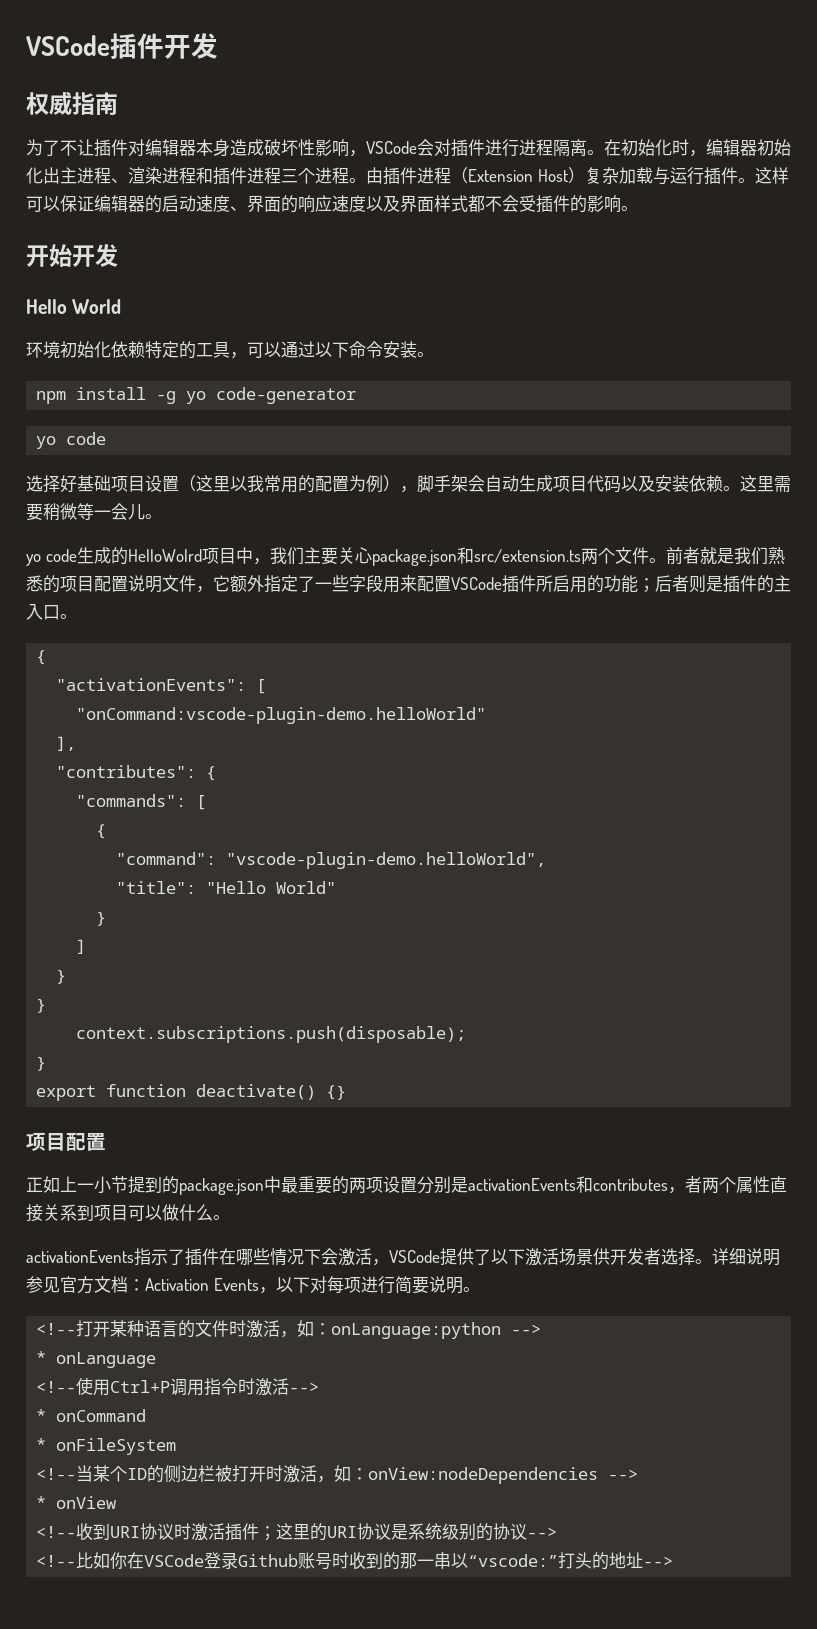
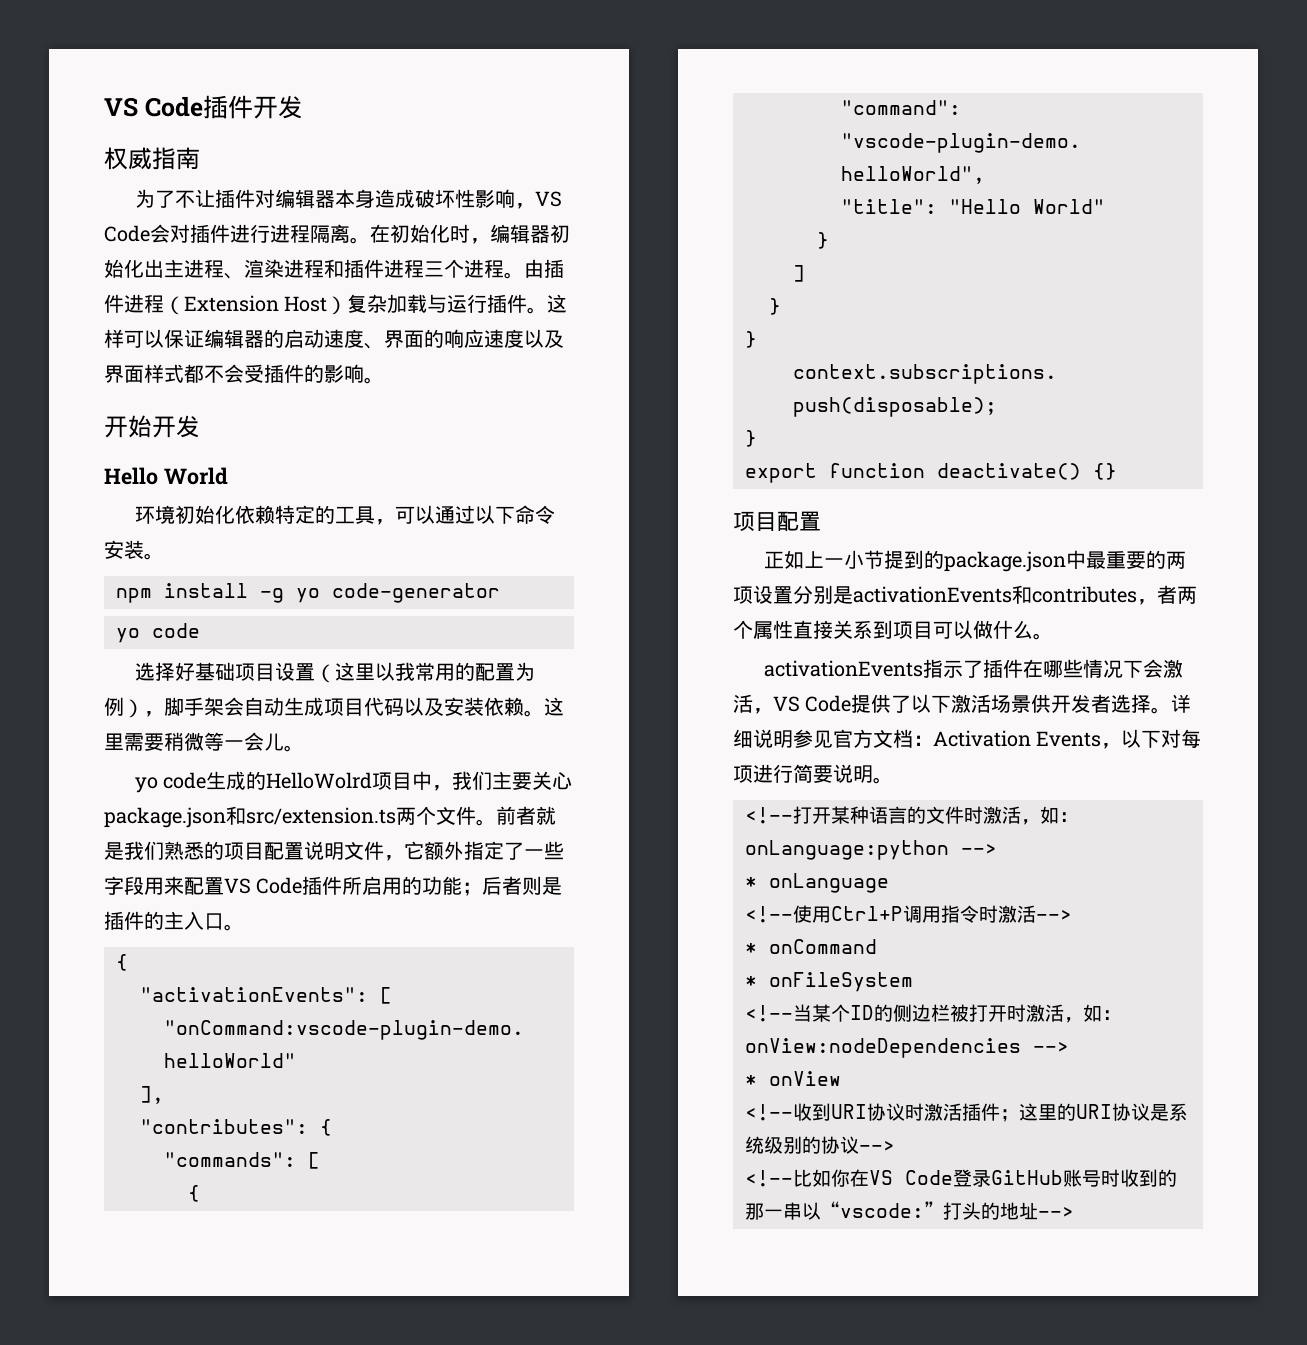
- VSCode插件开发
+ VS Code插件开发
- 为了不让插件对编辑器本身造成破坏性影响，VSCode会对插件进行进程隔离。
+ 为了不让插件对编辑器本身造成破坏性影响，VS Code会对插件进行进程隔离。
- 前者就是我们熟悉的项目配置说明文件，它额外指定了一些字段用来配置VSCode插件所启用的功能；后者则是插件的主入口。
+ 前者就是我们熟悉的项目配置说明文件，它额外指定了一些字段用来配置VS Code插件所启用的功能；后者则是插件的主入口。
- activationEvents指示了插件在哪些情况下会激活，VSCode提供了以下激活场景供开发者选择。
+ activationEvents指示了插件在哪些情况下会激活，VS Code提供了以下激活场景供开发者选择。
- <!--比如你在VSCode登录Github账号时收到的那一串以“vscode:”打头的地址-->
+ <!--比如你在VS Code登录GitHub账号时收到的那一串以“vscode:”打头的地址-->

